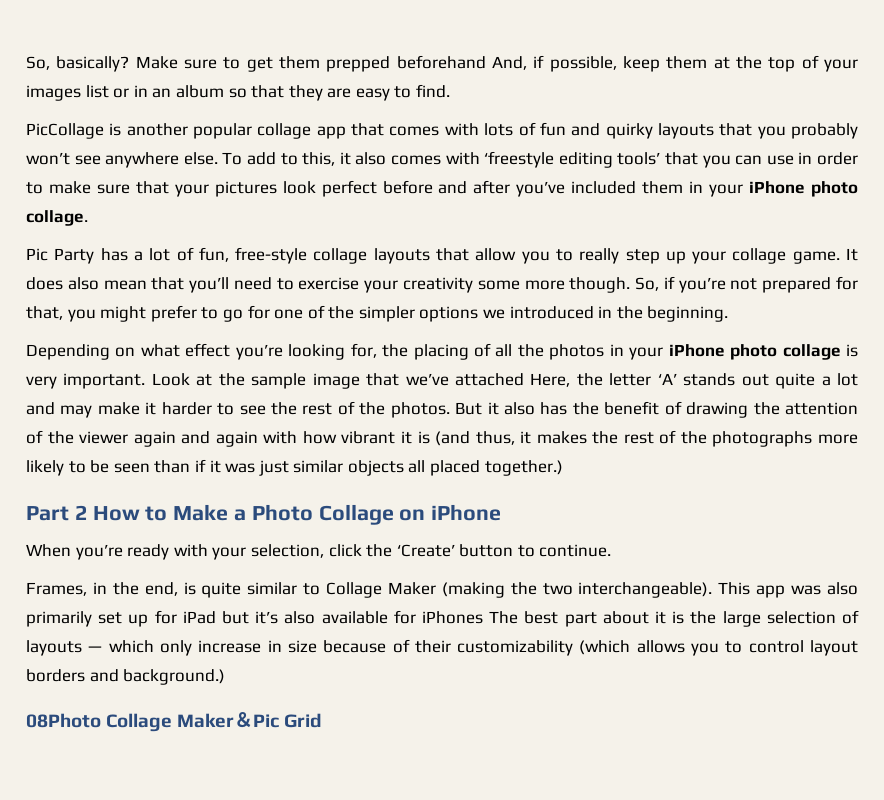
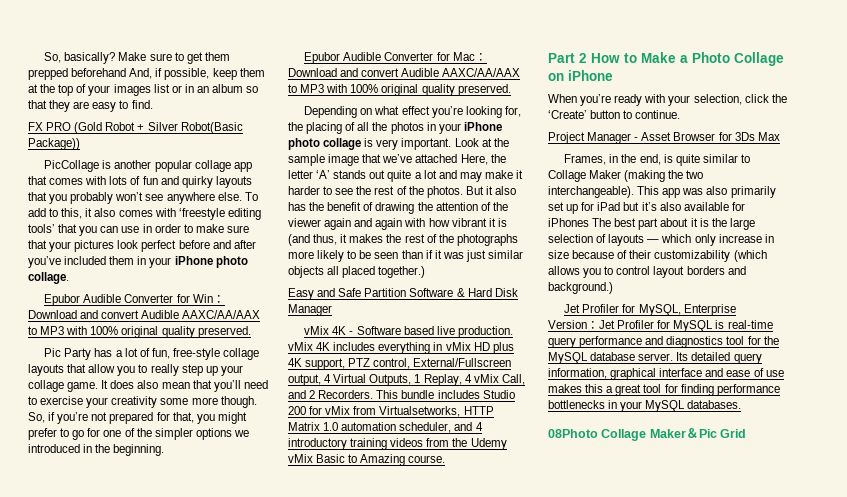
+ FX PRO (Gold Robot + Silver Robot(Basic Package))
+ Epubor Audible Converter for Win：Download and convert Audible AAXC/AA/AAX to MP3 with 100% original quality preserved.
+ Epubor Audible Converter for Mac：Download and convert Audible AAXC/AA/AAX to MP3 with 100% original quality preserved.
+ Easy and Safe Partition Software & Hard Disk Manager
+ vMix 4K - Software based live production. vMix 4K includes everything in vMix HD plus 4K support, PTZ control, External/Fullscreen output, 4 Virtual Outputs, 1 Replay, 4 vMix Call, and 2 Recorders. This bundle includes Studio 200 for vMix from Virtualsetworks, HTTP Matrix 1.0 automation scheduler, and 4 introductory training videos from the Udemy vMix Basic to Amazing course.
+ Project Manager - Asset Browser for 3Ds Max
+ Jet Profiler for MySQL, Enterprise Version：Jet Profiler for MySQL is real-time query performance and diagnostics tool for the MySQL database server. Its detailed query information, graphical interface and ease of use makes this a great tool for finding performance bottlenecks in your MySQL databases.

